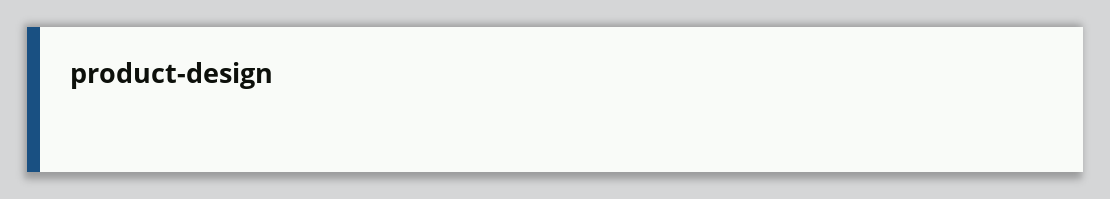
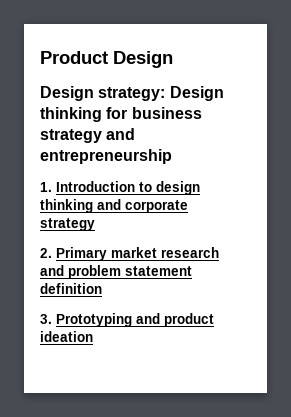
- product-design
+ Product Design
+ Design strategy: Design thinking for business strategy and entrepreneurship
+ 1. Introduction to design thinking and corporate strategy
+ 2. Primary market research and problem statement definition
+ 3. Prototyping and product ideation

